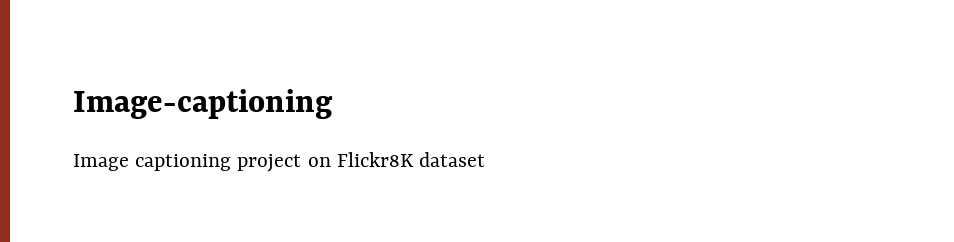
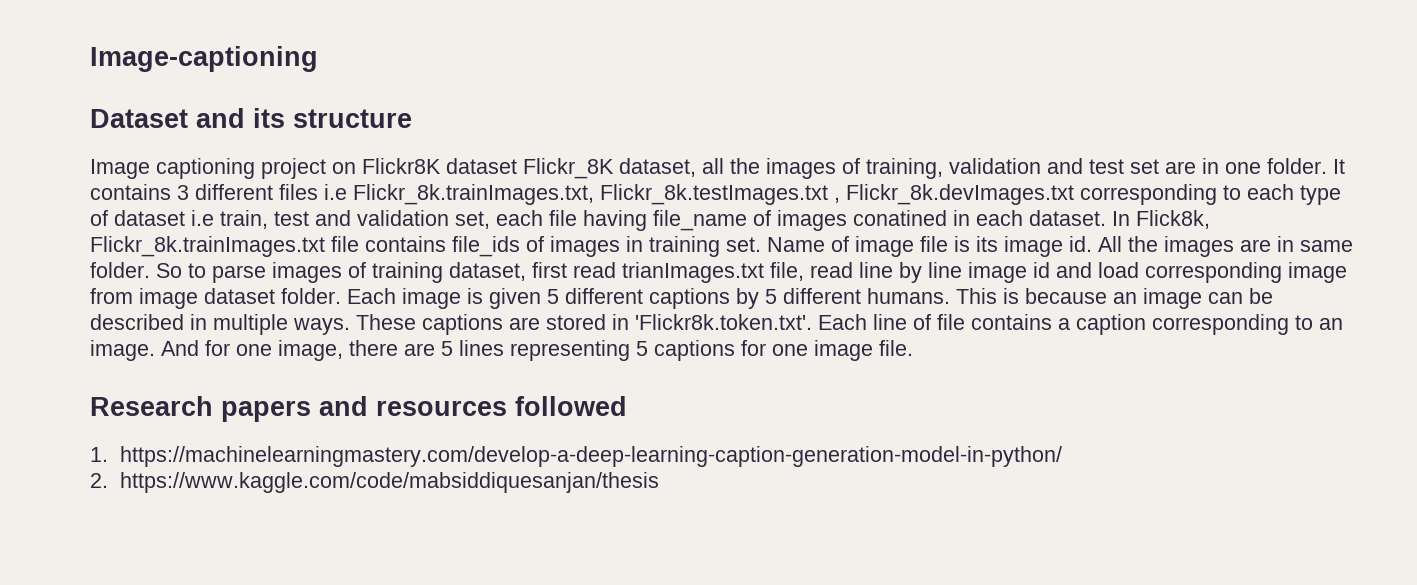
+ Dataset and its structure
- Image captioning project on Flickr8K dataset
+ Image captioning project on Flickr8K dataset Flickr_8K dataset, all the images of training, validation and test set are in one folder. It contains 3 different files i.e Flickr_8k.trainImages.txt, Flickr_8k.testImages.txt , Flickr_8k.devImages.txt corresponding to each type of dataset i.e train, test and validation set, each file having file_name of images conatined in each dataset. In Flick8k, Flickr_8k.trainImages.txt file contains file_ids of images in training set. Name of image file is its image id. All the images are in same folder. So to parse images of training dataset, first read trianImages.txt file, read line by line image id and load corresponding image from image dataset folder. Each image is given 5 different captions by 5 different humans. This is because an image can be described in multiple ways. These captions are stored in 'Flickr8k.token.txt'. Each line of file contains a caption corresponding to an image. And for one image, there are 5 lines representing 5 captions for one image file.
+ Research papers and resources followed
+ 1. https://machinelearningmastery.com/develop-a-deep-learning-caption-generation-model-in-python/
+ 2. https://www.kaggle.com/code/mabsiddiquesanjan/thesis

